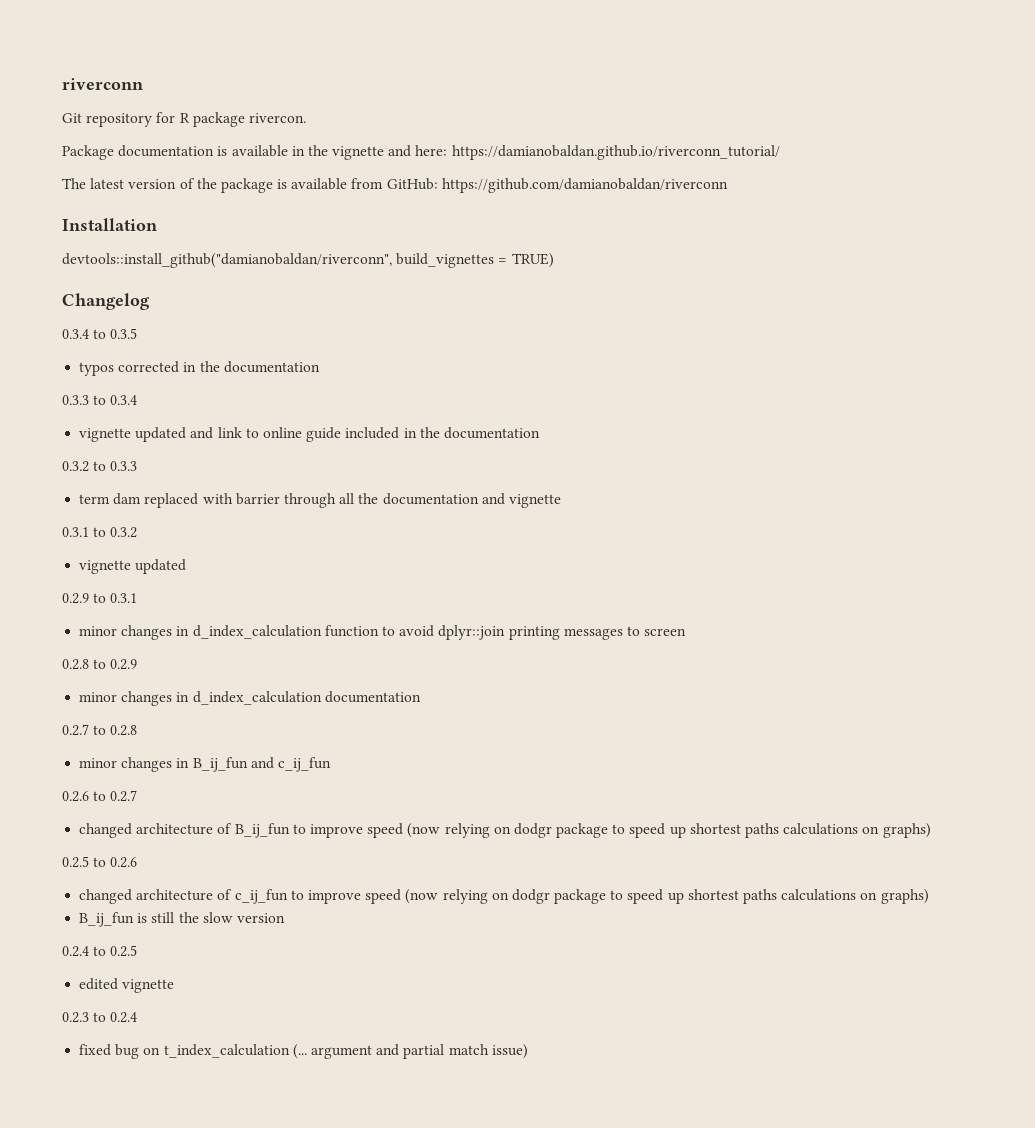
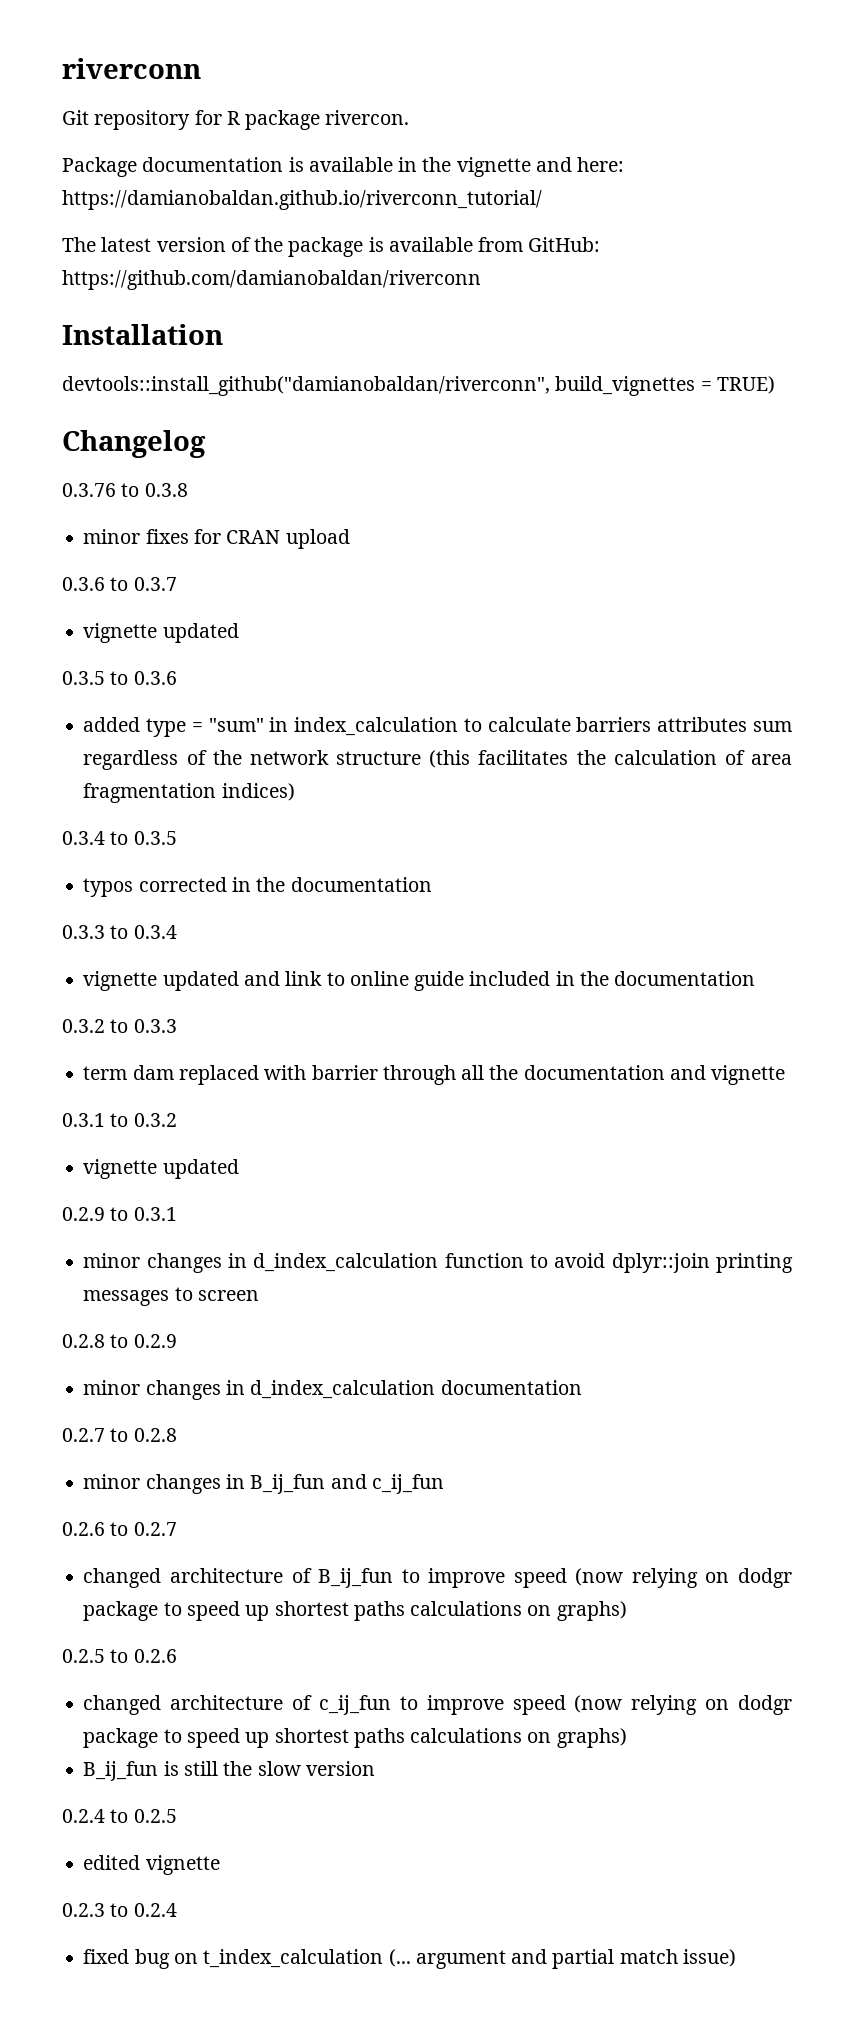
+ 0.3.76 to 0.3.8
+ minor fixes for CRAN upload
+ 0.3.6 to 0.3.7
+ vignette updated
+ 0.3.5 to 0.3.6
+ added type = "sum" in index_calculation to calculate barriers attributes sum regardless of the network structure (this facilitates the calculation of area fragmentation indices)

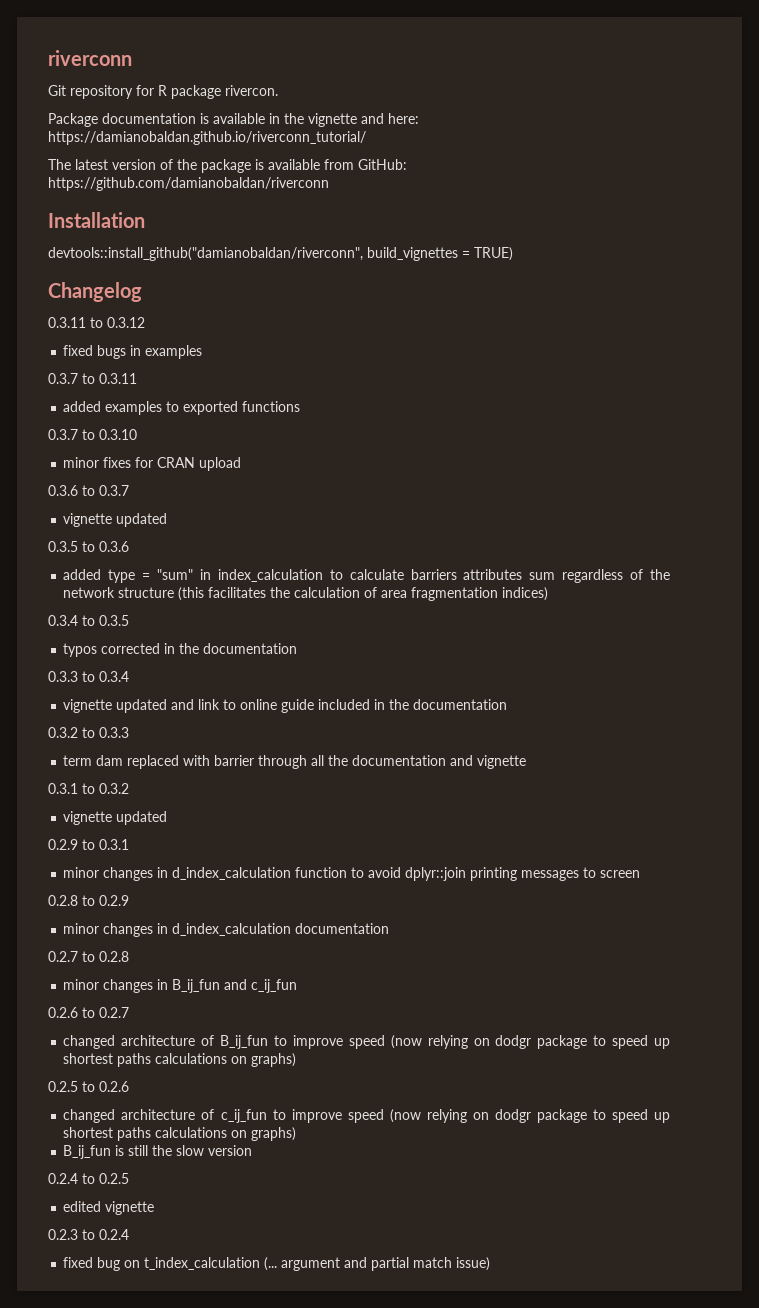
- 0.3.76 to 0.3.8
+ 0.3.11 to 0.3.12
+ fixed bugs in examples
+ 0.3.7 to 0.3.11
+ added examples to exported functions
+ 0.3.7 to 0.3.10

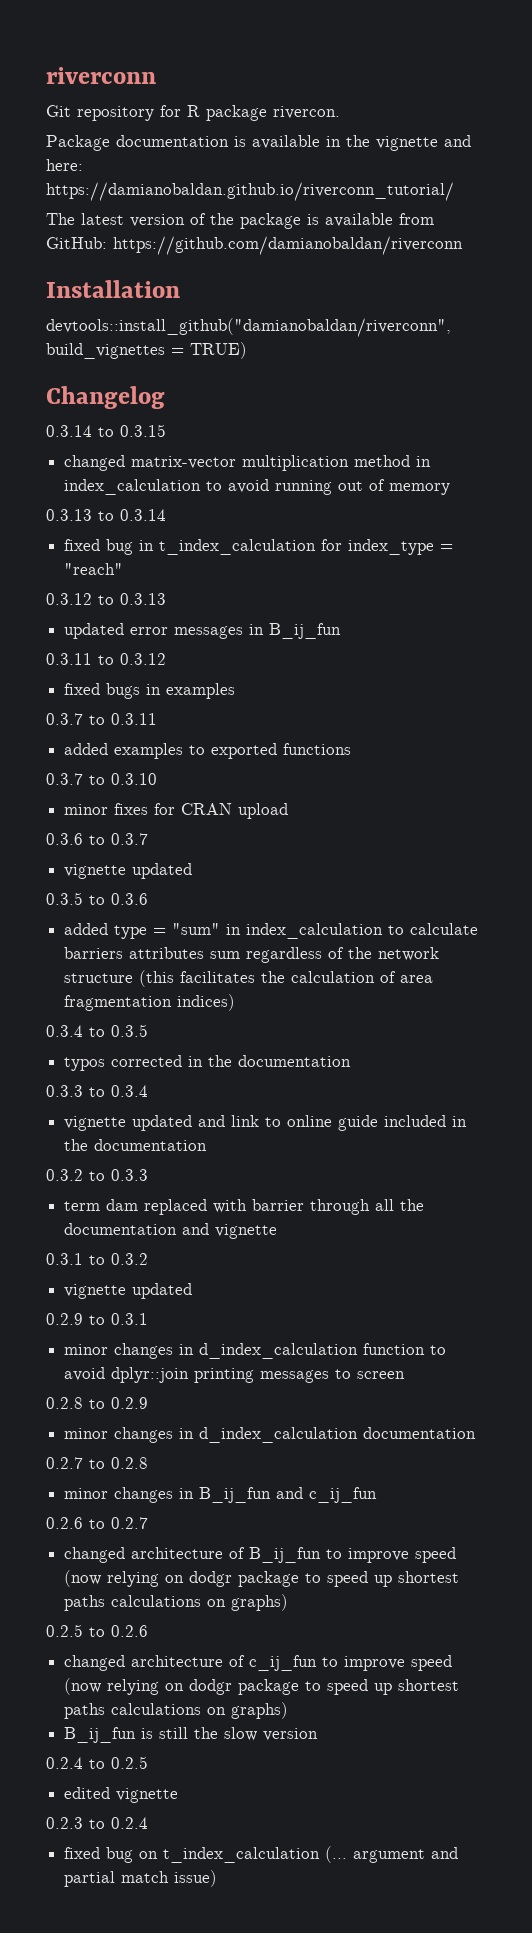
+ 0.3.14 to 0.3.15
+ changed matrix-vector multiplication method in index_calculation to avoid running out of memory
+ 0.3.13 to 0.3.14
+ fixed bug in t_index_calculation for index_type = "reach"
+ 0.3.12 to 0.3.13
+ updated error messages in B_ij_fun

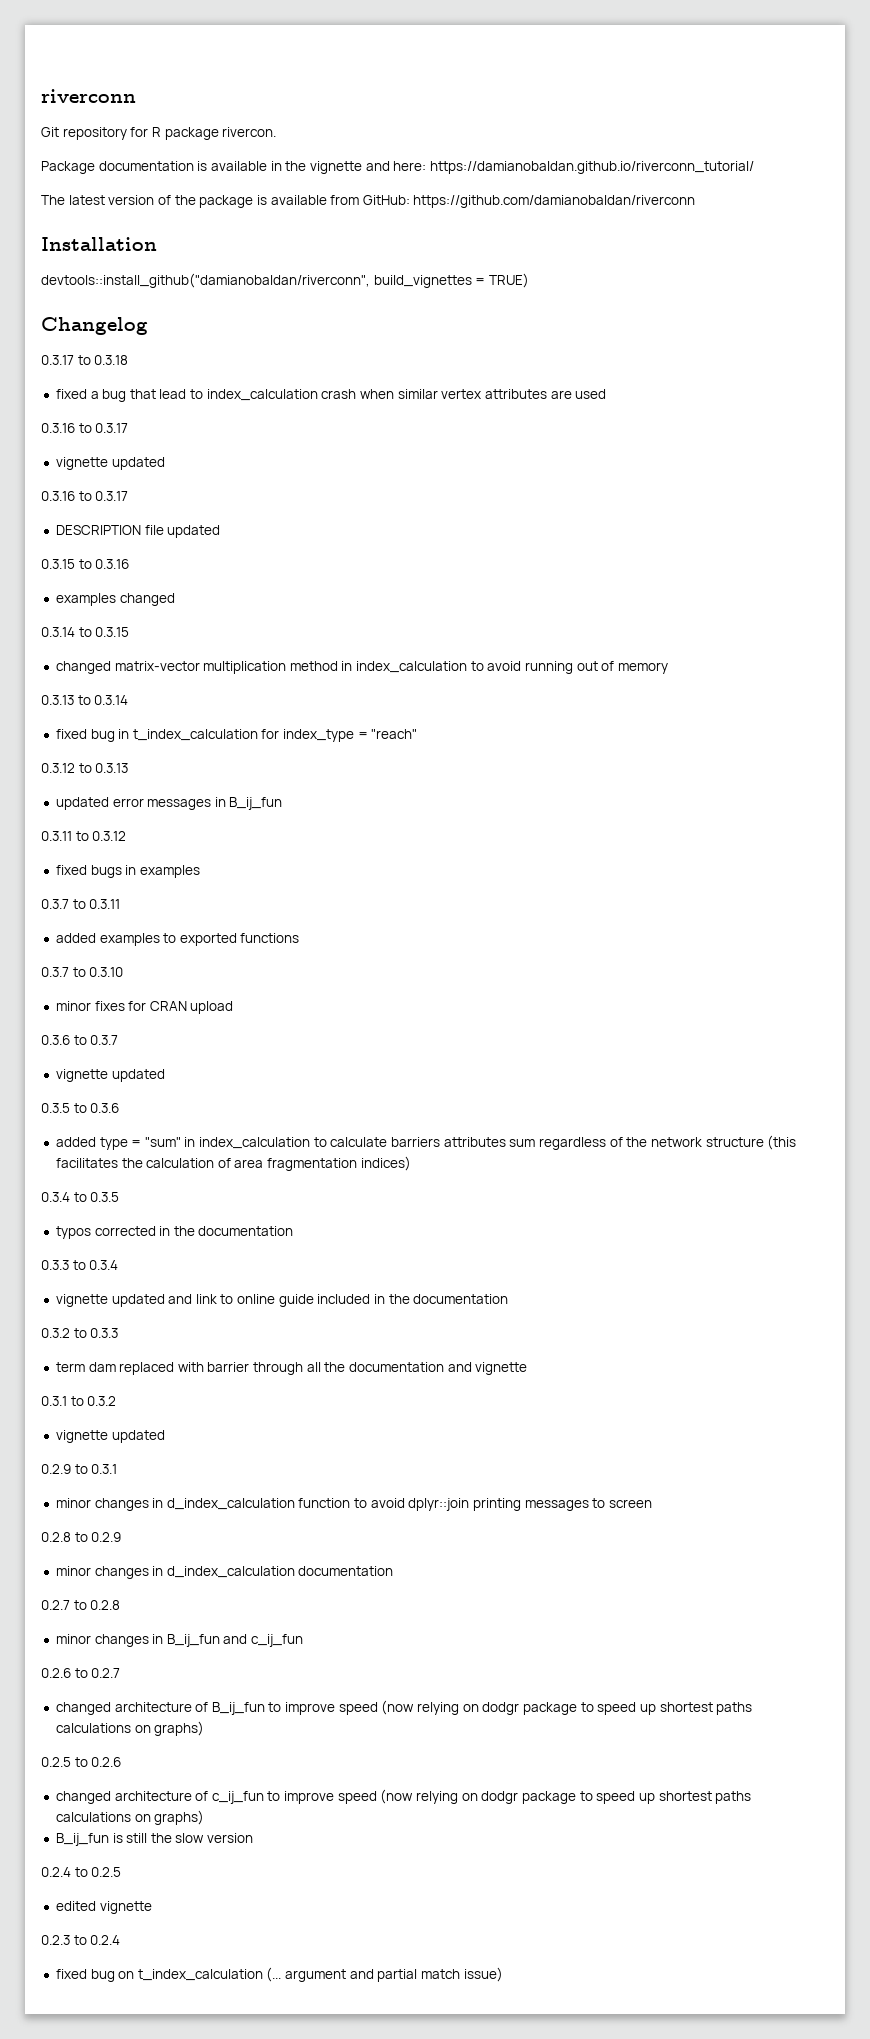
+ 0.3.17 to 0.3.18
+ fixed a bug that lead to index_calculation crash when similar vertex attributes are used
+ 0.3.16 to 0.3.17
+ vignette updated
+ 0.3.16 to 0.3.17
+ DESCRIPTION file updated
+ 0.3.15 to 0.3.16
+ examples changed

